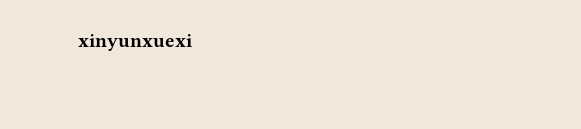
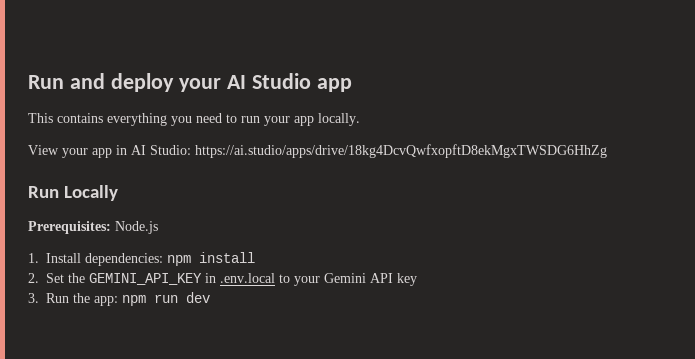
- xinyunxuexi
+ Run and deploy your AI Studio app
+ This contains everything you need to run your app locally.
+ View your app in AI Studio: https://ai.studio/apps/drive/18kg4DcvQwfxopftD8ekMgxTWSDG6HhZg
+ Run Locally
+ Prerequisites: Node.js
+ 1. Install dependencies: npm install
+ 2. Set the GEMINI_API_KEY in .env.local to your Gemini API key
+ 3. Run the app: npm run dev

